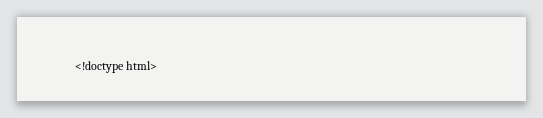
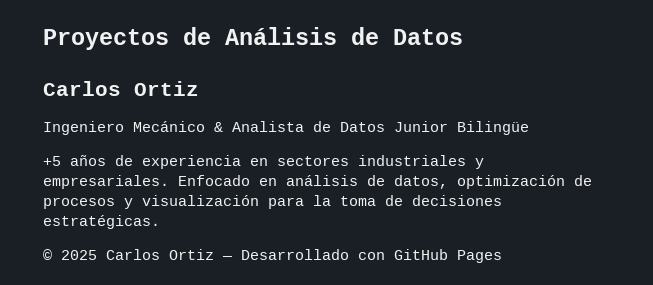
- <!doctype html>
+ Proyectos de Análisis de Datos
+ Carlos Ortiz
+ Ingeniero Mecánico & Analista de Datos Junior Bilingüe
+ +5 años de experiencia en sectores industriales y empresariales. Enfocado en análisis de datos, optimización de procesos y visualización para la toma de decisiones estratégicas.
+ © 2025 Carlos Ortiz — Desarrollado con GitHub Pages

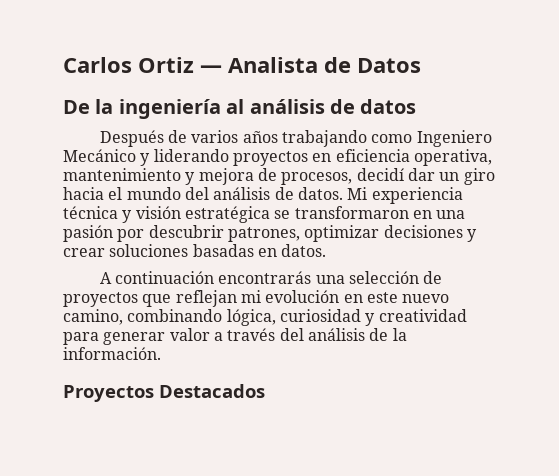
- Proyectos de Análisis de Datos
- Carlos Ortiz
- Ingeniero Mecánico & Analista de Datos Junior Bilingüe
- +5 años de experiencia en sectores industriales y empresariales. Enfocado en análisis de datos, optimización de procesos y visualización para la toma de decisiones estratégicas.
- © 2025 Carlos Ortiz — Desarrollado con GitHub Pages
+ Carlos Ortiz — Analista de Datos
+ De la ingeniería al análisis de datos
+ Después de varios años trabajando como Ingeniero Mecánico y liderando proyectos en eficiencia operativa, mantenimiento y mejora de procesos, decidí dar un giro hacia el mundo del análisis de datos. Mi experiencia técnica y visión estratégica se transformaron en una pasión por descubrir patrones, optimizar decisiones y crear soluciones basadas en datos.
+ A continuación encontrarás una selección de proyectos que reflejan mi evolución en este nuevo camino, combinando lógica, curiosidad y creatividad para generar valor a través del análisis de la información.
+ Proyectos Destacados

